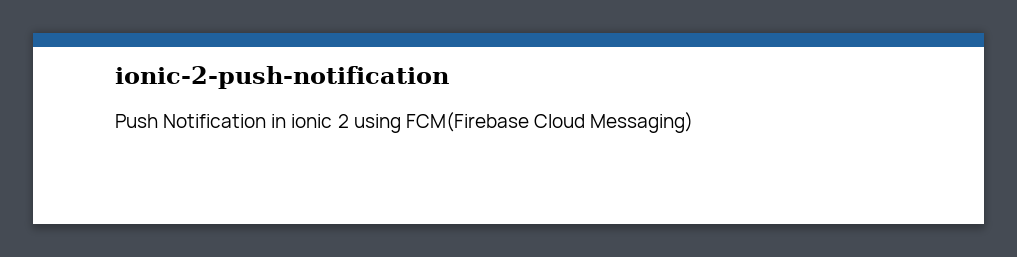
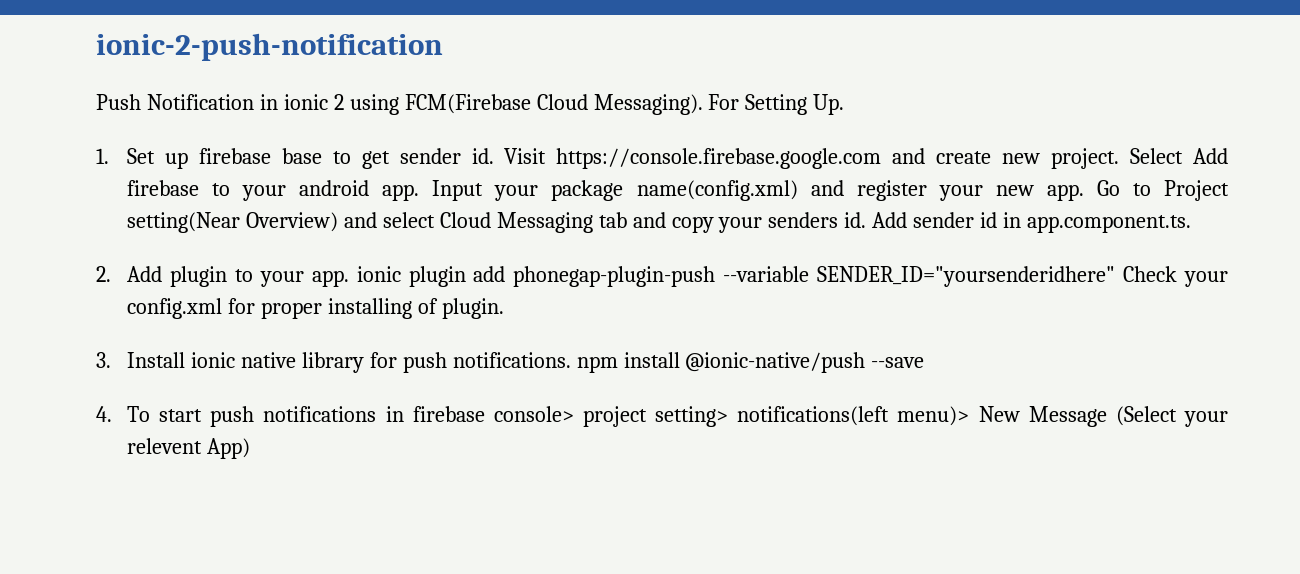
- Push Notification in ionic 2 using FCM(Firebase Cloud Messaging)
+ Push Notification in ionic 2 using FCM(Firebase Cloud Messaging). For Setting Up.
+ 1. Set up firebase base to get sender id. Visit https://console.firebase.google.com and create new project. Select Add firebase to your android app. Input your package name(config.xml) and register your new app. Go to Project setting(Near Overview) and select Cloud Messaging tab and copy your senders id. Add sender id in app.component.ts.
+ 2. Add plugin to your app. ionic plugin add phonegap-plugin-push --variable SENDER_ID="yoursenderidhere" Check your config.xml for proper installing of plugin.
+ 3. Install ionic native library for push notifications. npm install @ionic-native/push --save
+ 4. To start push notifications in firebase console> project setting> notifications(left menu)> New Message (Select your relevent App)

